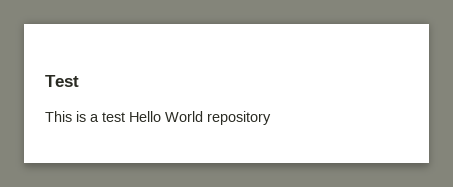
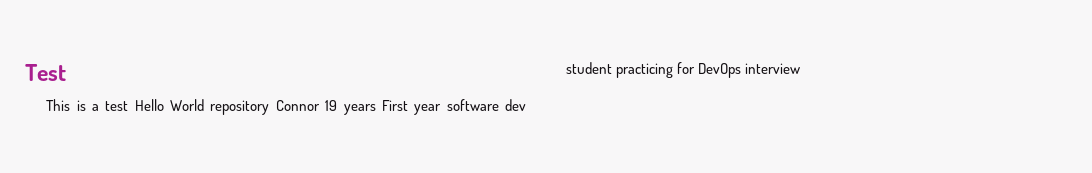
- This is a test Hello World repository
+ This is a test Hello World repository Connor 19 years First year software dev student practicing for DevOps interview

